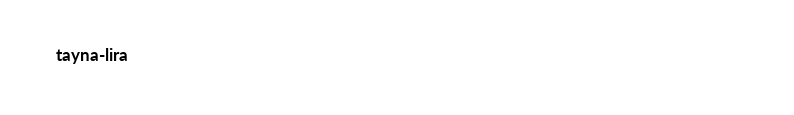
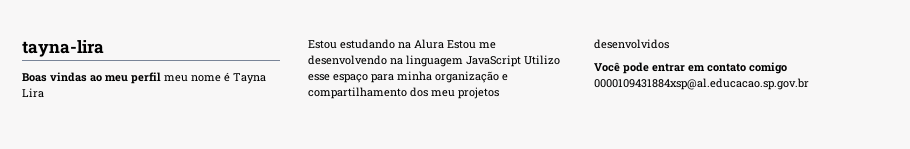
+ Boas vindas ao meu perfil meu nome é Tayna Lira
+ Estou estudando na Alura Estou me desenvolvendo na linguagem JavaScript Utilizo esse espaço para minha organização e compartilhamento dos meu projetos desenvolvidos
+ Você pode entrar em contato comigo 0000109431884xsp@al.educacao.sp.gov.br

